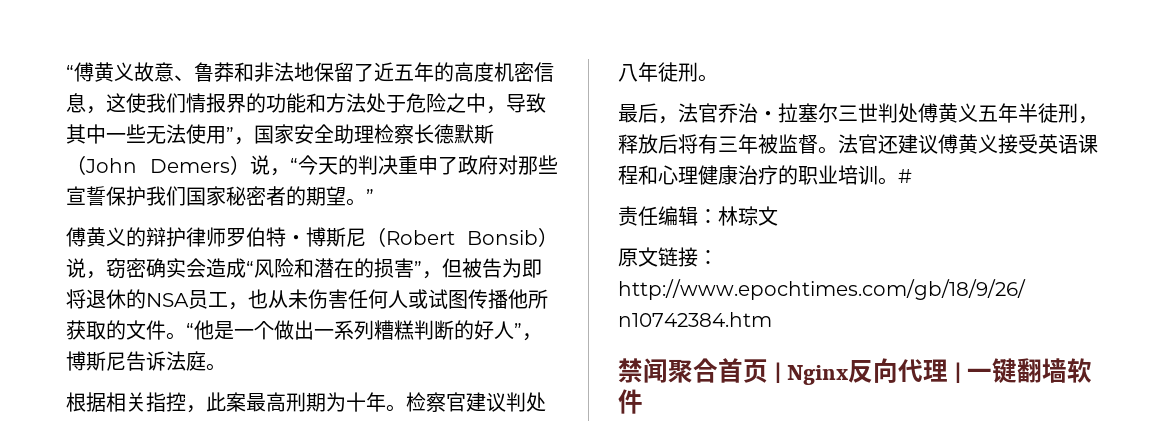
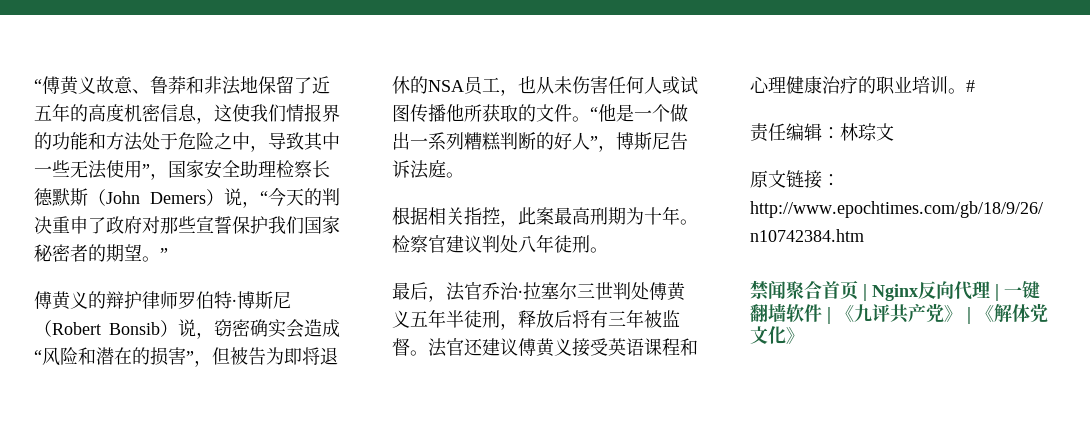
- 禁闻聚合首页 | Nginx反向代理 | 一键翻墙软件
+ 禁闻聚合首页 | Nginx反向代理 | 一键翻墙软件 | 《九评共产党》 | 《解体党文化》

